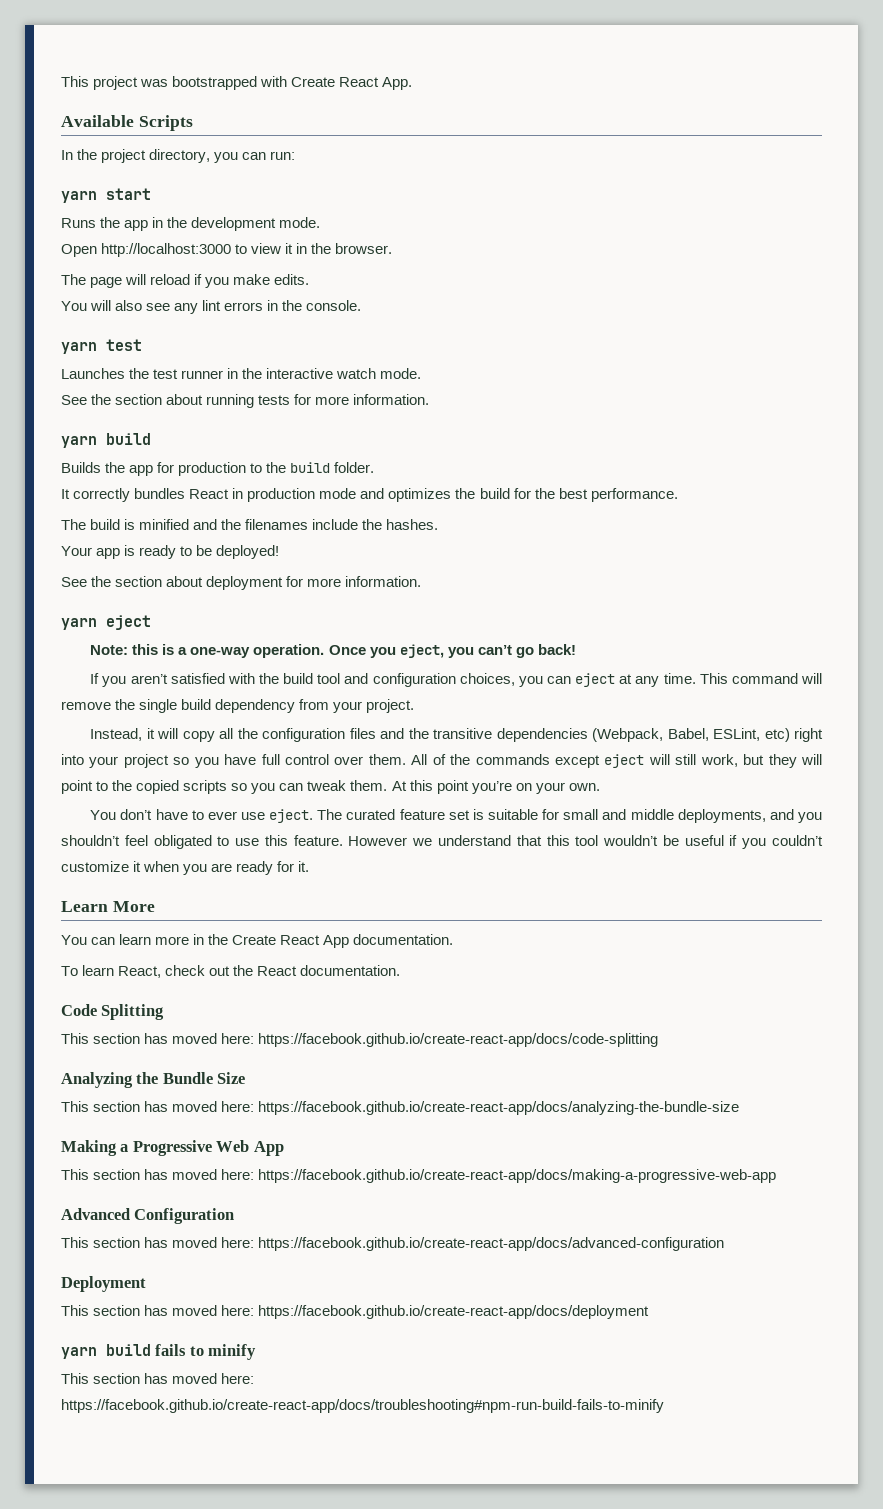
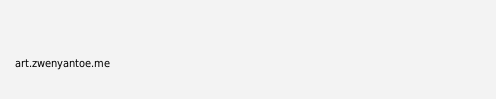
- This project was bootstrapped with Create React App.
- Available Scripts
- In the project directory, you can run:
- yarn start
- Runs the app in the development mode.
- Open http://localhost:3000 to view it in the browser.
- The page will reload if you make edits.
- You will also see any lint errors in the console.
- yarn test
- Launches the test runner in the interactive watch mode.
- See the section about running tests for more information.
- yarn build
- Builds the app for production to the build folder.
- It correctly bundles React in production mode and optimizes the build for the best performance.
- The build is minified and the filenames include the hashes.
- Your app is ready to be deployed!
- See the section about deployment for more information.
- yarn eject
- Note: this is a one-way operation. Once you eject, you can’t go back!
- If you aren’t satisfied with the build tool and configuration choices, you can eject at any time. This command will remove the single build dependency from your project.
- Instead, it will copy all the configuration files and the transitive dependencies (Webpack, Babel, ESLint, etc) right into your project so you have full control over them. All of the commands except eject will still work, but they will point to the copied scripts so you can tweak them. At this point you’re on your own.
- You don’t have to ever use eject. The curated feature set is suitable for small and middle deployments, and you shouldn’t feel obligated to use this feature. However we understand that this tool wouldn’t be useful if you couldn’t customize it when you are ready for it.
- Learn More
- You can learn more in the Create React App documentation.
- To learn React, check out the React documentation.
- Code Splitting
- This section has moved here: https://facebook.github.io/create-react-app/docs/code-splitting
- Analyzing the Bundle Size
- This section has moved here: https://facebook.github.io/create-react-app/docs/analyzing-the-bundle-size
- Making a Progressive Web App
- This section has moved here: https://facebook.github.io/create-react-app/docs/making-a-progressive-web-app
- Advanced Configuration
- This section has moved here: https://facebook.github.io/create-react-app/docs/advanced-configuration
- Deployment
- This section has moved here: https://facebook.github.io/create-react-app/docs/deployment
- yarn build fails to minify
- This section has moved here: https://facebook.github.io/create-react-app/docs/troubleshooting#npm-run-build-fails-to-minify
+ art.zwenyantoe.me

